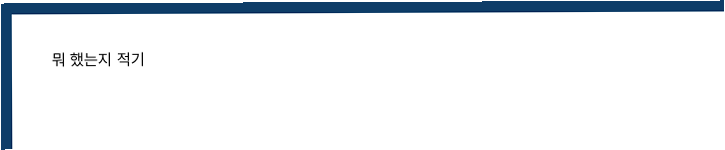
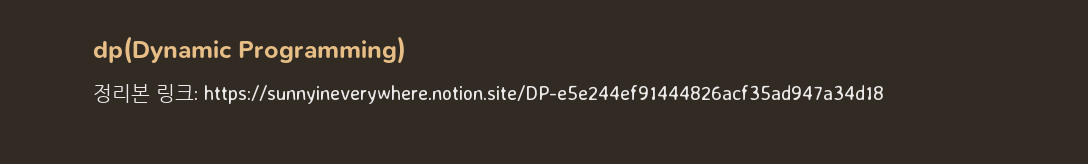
- 뭐 했는지 적기
+ dp(Dynamic Programming)
+ 정리본 링크: https://sunnyineverywhere.notion.site/DP-e5e244ef91444826acf35ad947a34d18

